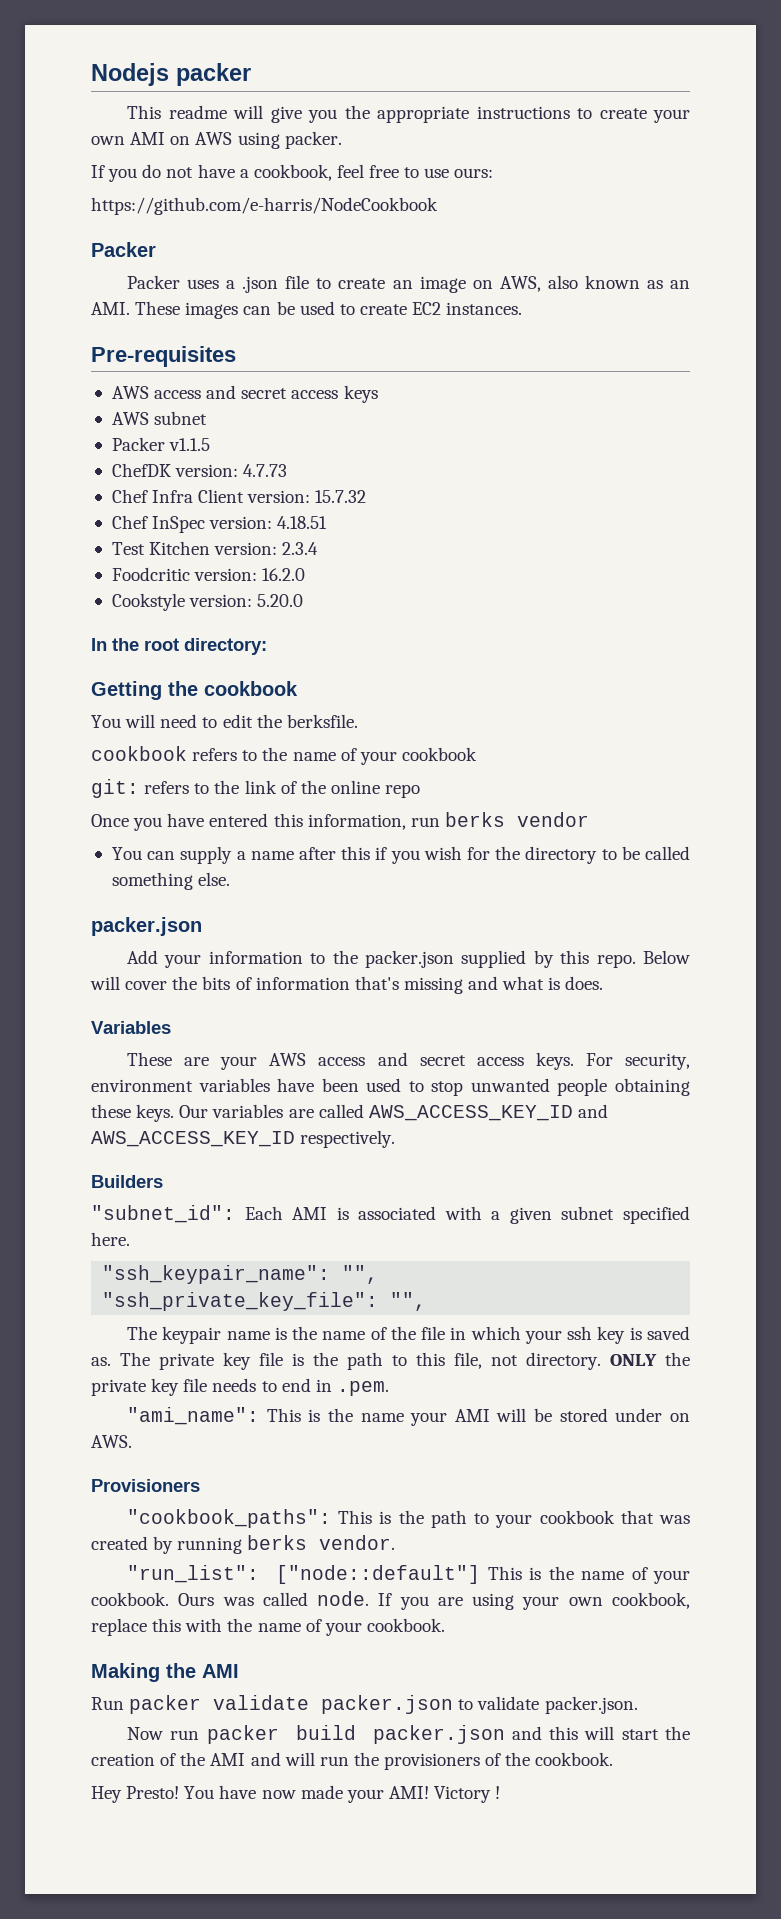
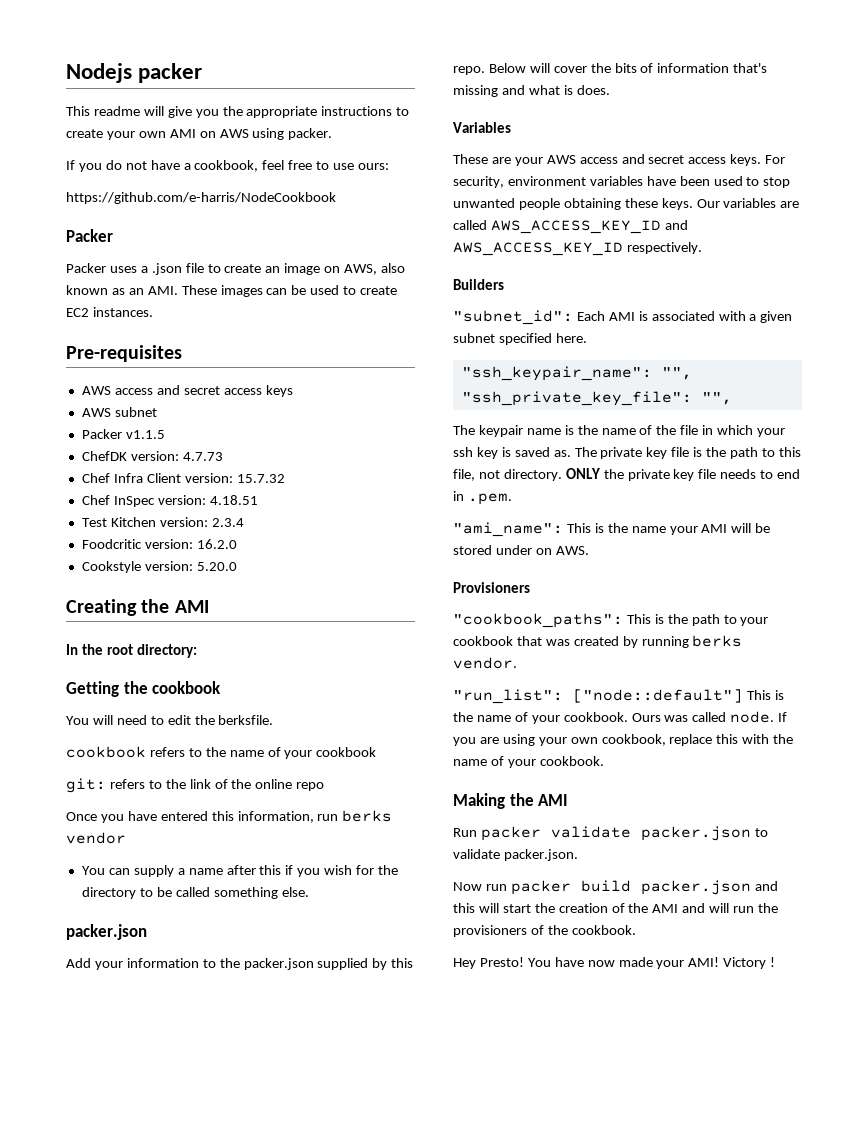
+ Creating the AMI

